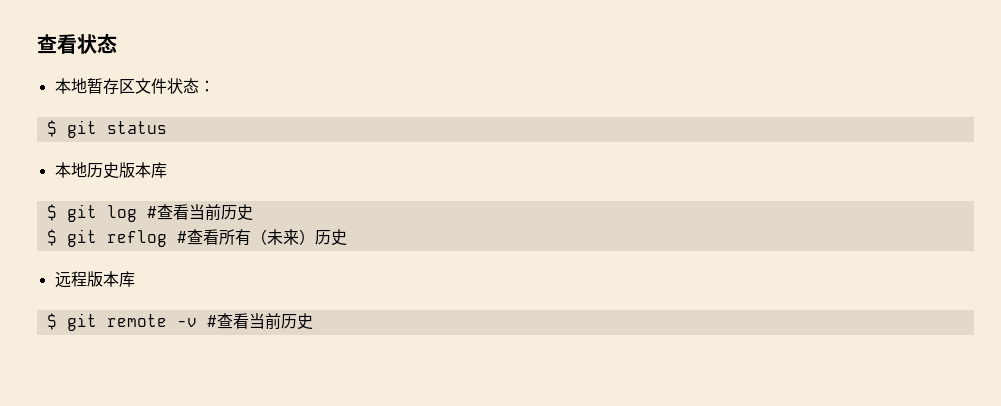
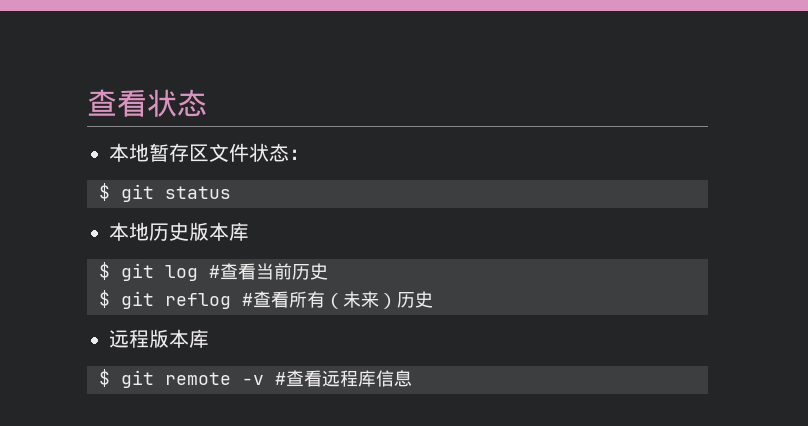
- $ git remote -v #查看当前历史
+ $ git remote -v #查看远程库信息

